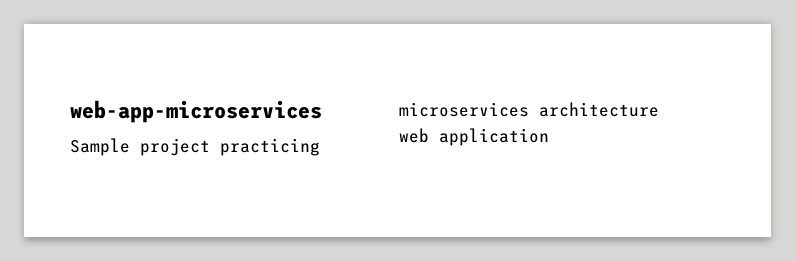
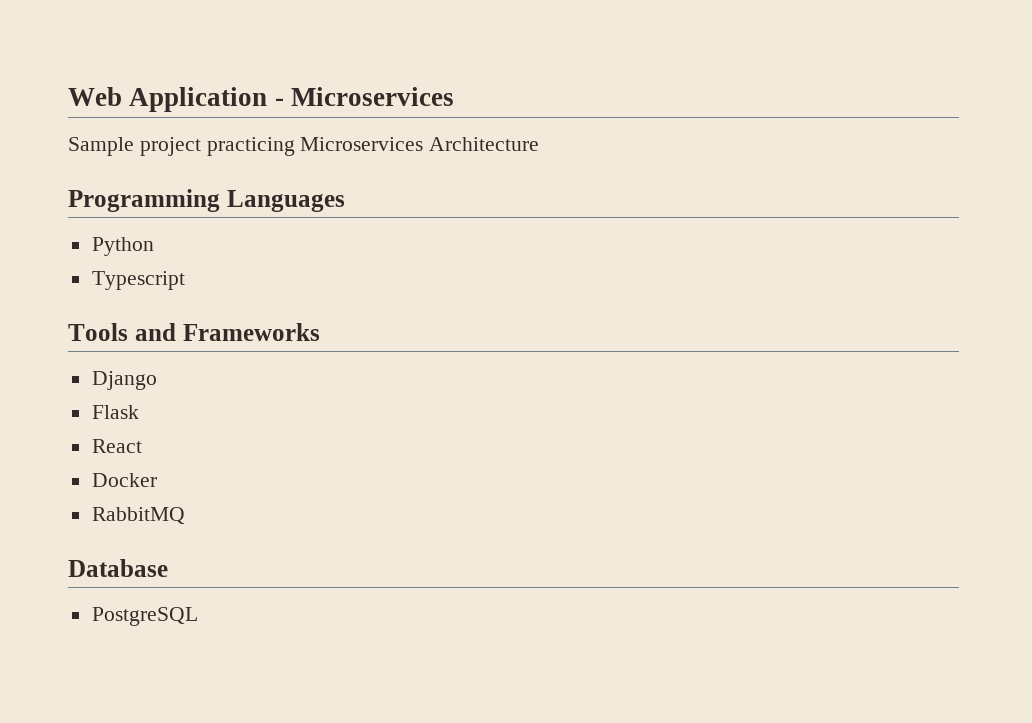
- web-app-microservices
+ Web Application - Microservices
- Sample project practicing microservices architecture web application
+ Sample project practicing Microservices Architecture
+ Programming Languages
+ Python
+ Typescript
+ Tools and Frameworks
+ Django
+ Flask
+ React
+ Docker
+ RabbitMQ
+ Database
+ PostgreSQL

